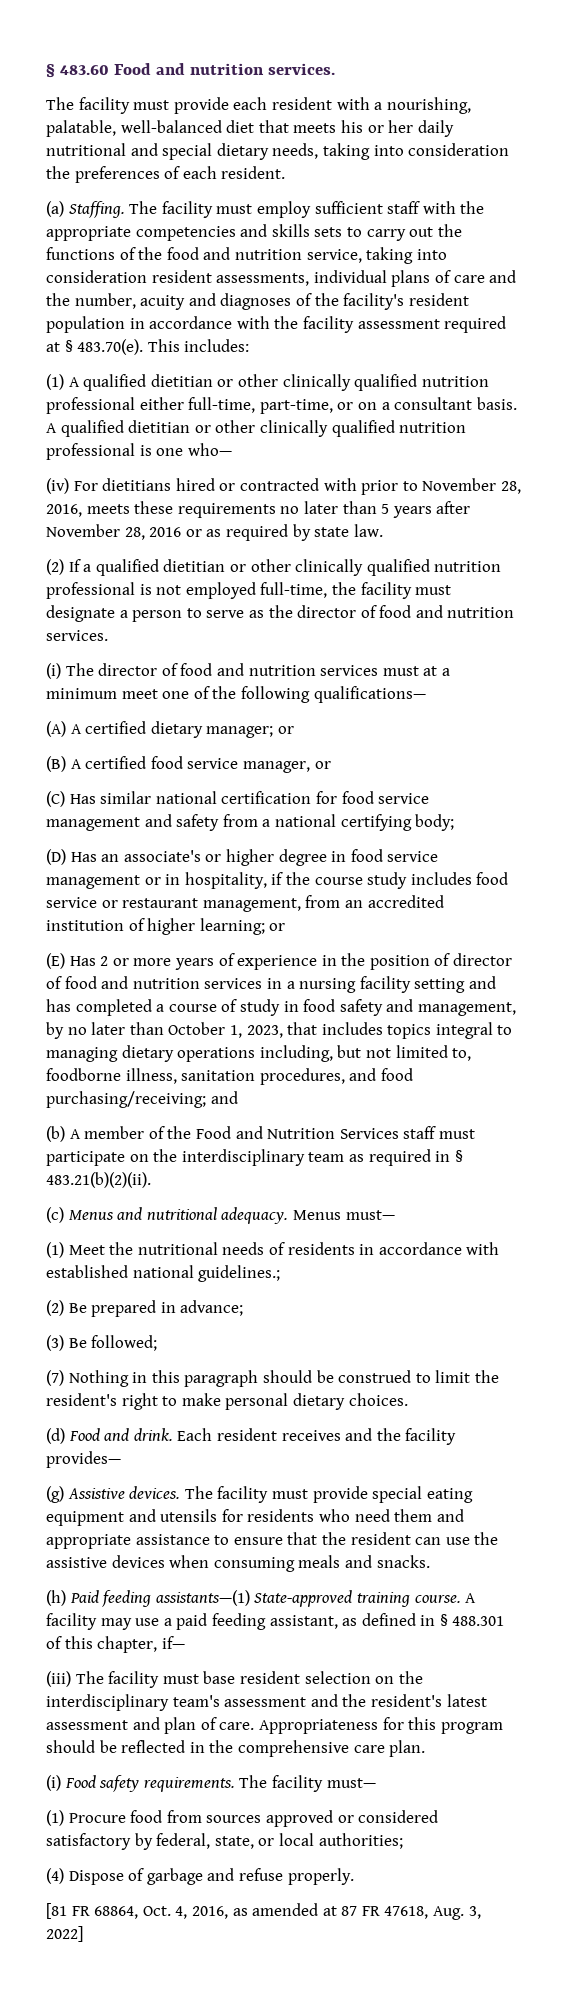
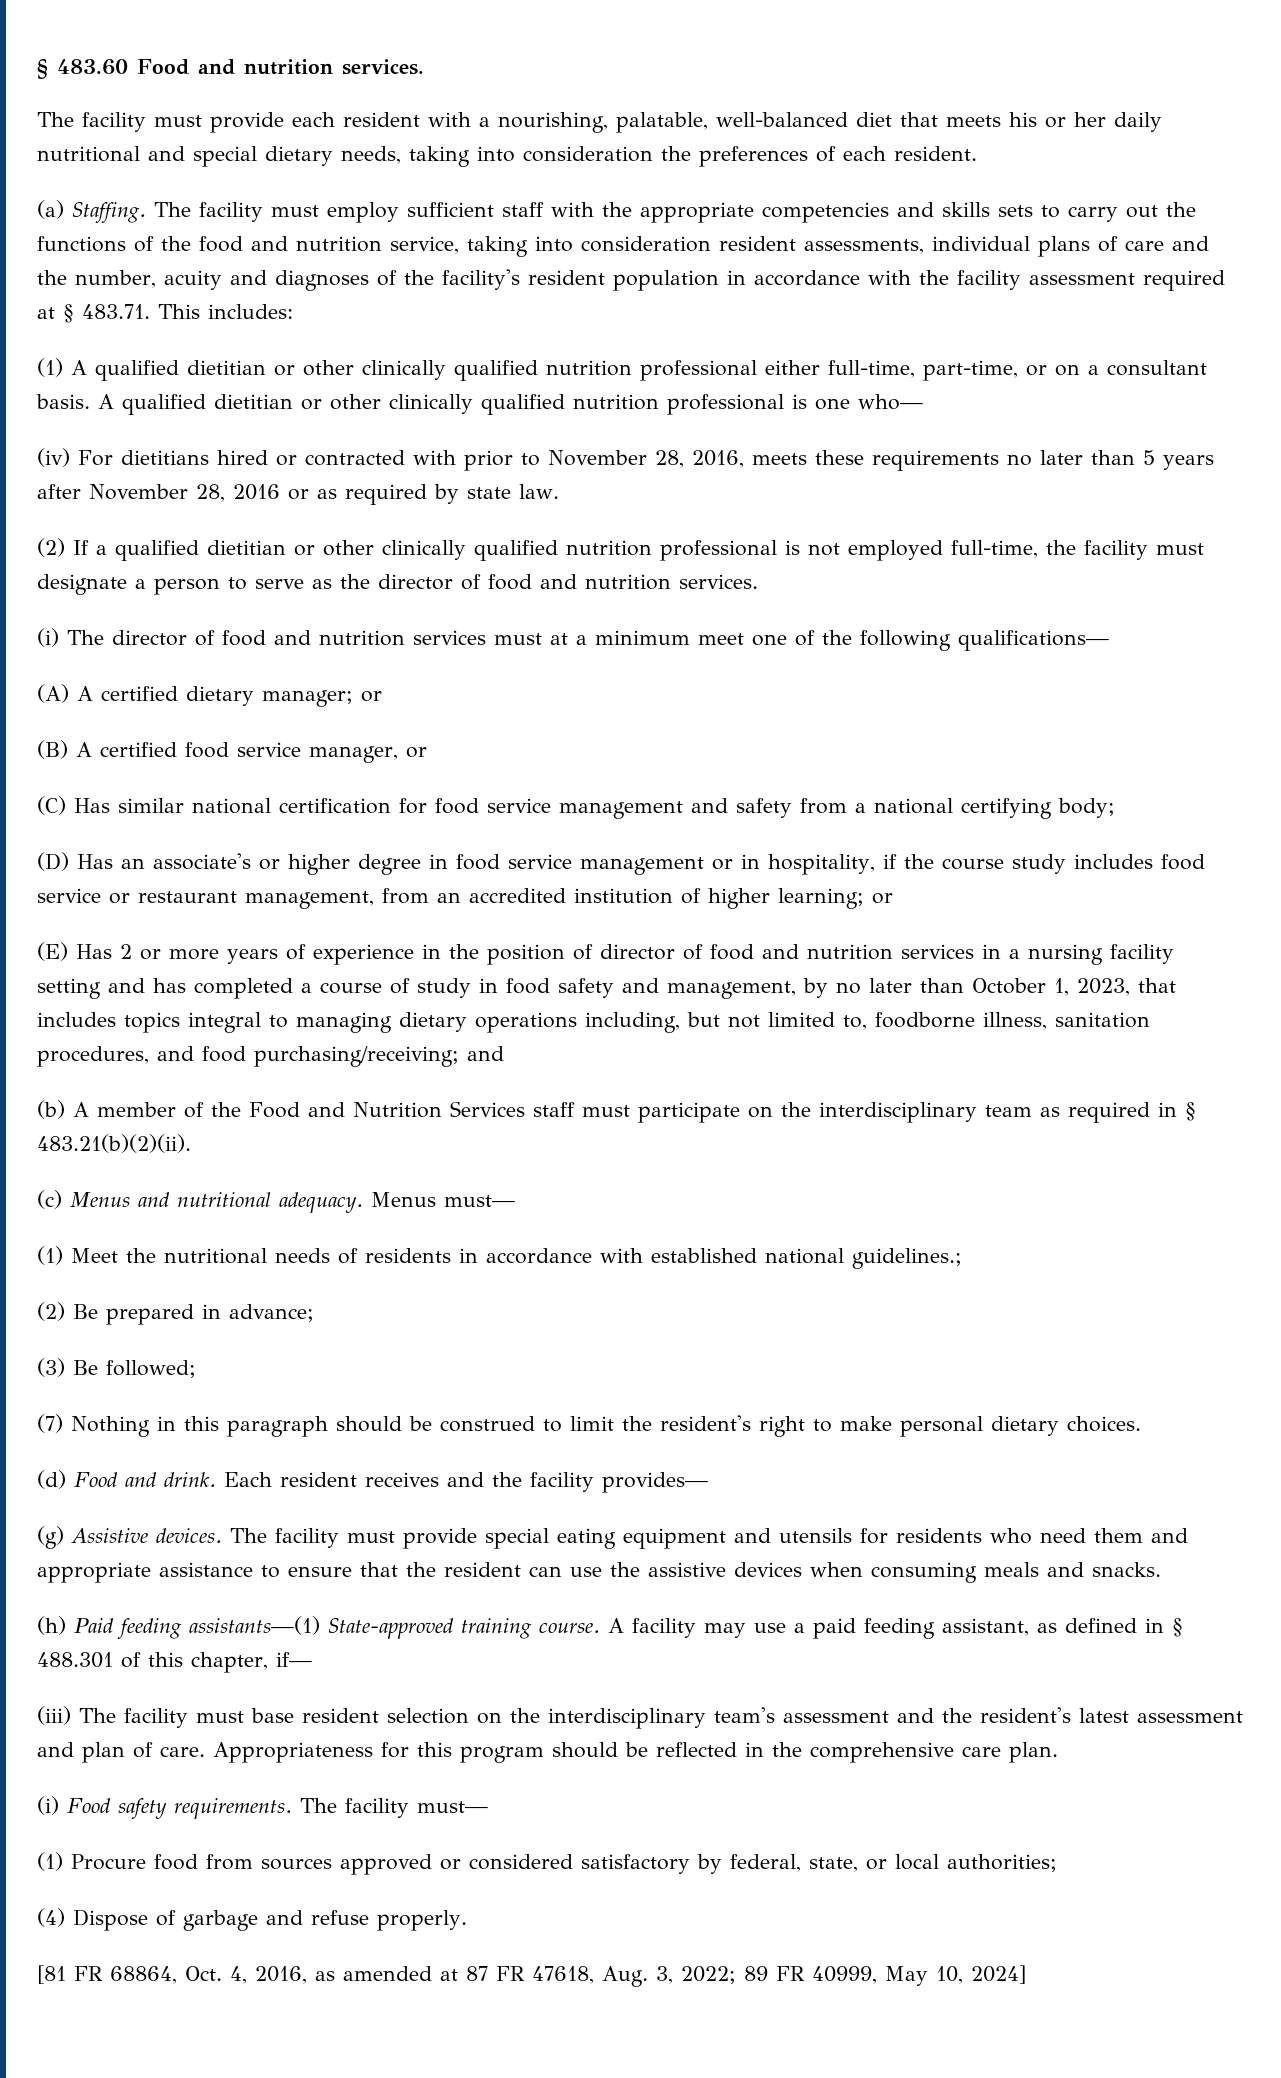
- The facility must employ sufficient staff with the appropriate competencies and skills sets to carry out the functions of the food and nutrition service, taking into consideration resident assessments, individual plans of care and the number, acuity and diagnoses of the facility's resident population in accordance with the facility assessment required at § 483.70(e). This includes:
+ The facility must employ sufficient staff with the appropriate competencies and skills sets to carry out the functions of the food and nutrition service, taking into consideration resident assessments, individual plans of care and the number, acuity and diagnoses of the facility's resident population in accordance with the facility assessment required at § 483.71. This includes:
- [81 FR 68864, Oct. 4, 2016, as amended at 87 FR 47618, Aug. 3, 2022]
+ [81 FR 68864, Oct. 4, 2016, as amended at 87 FR 47618, Aug. 3, 2022; 89 FR 40999, May 10, 2024]

